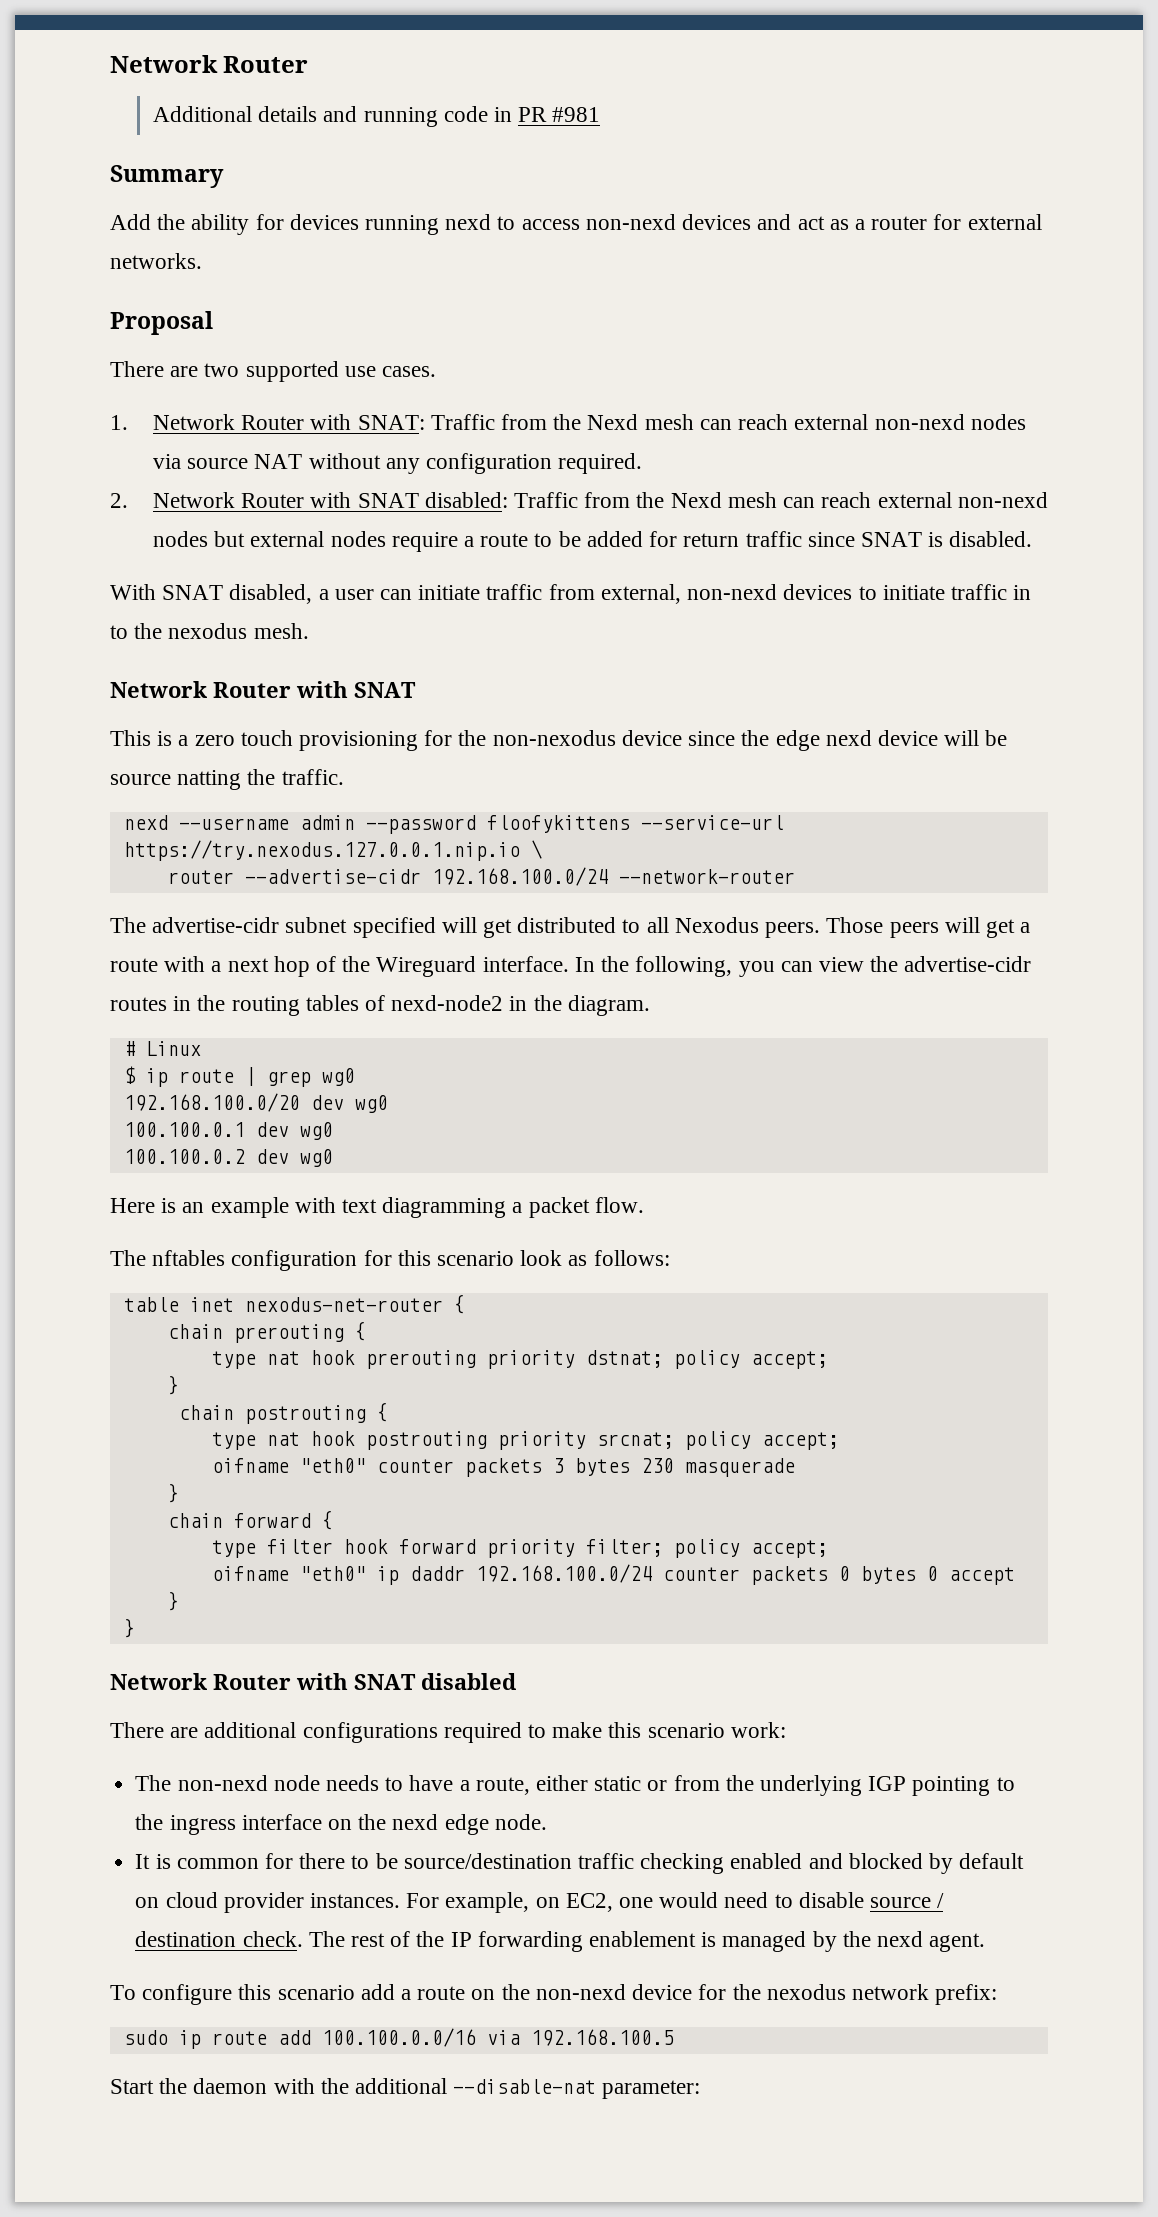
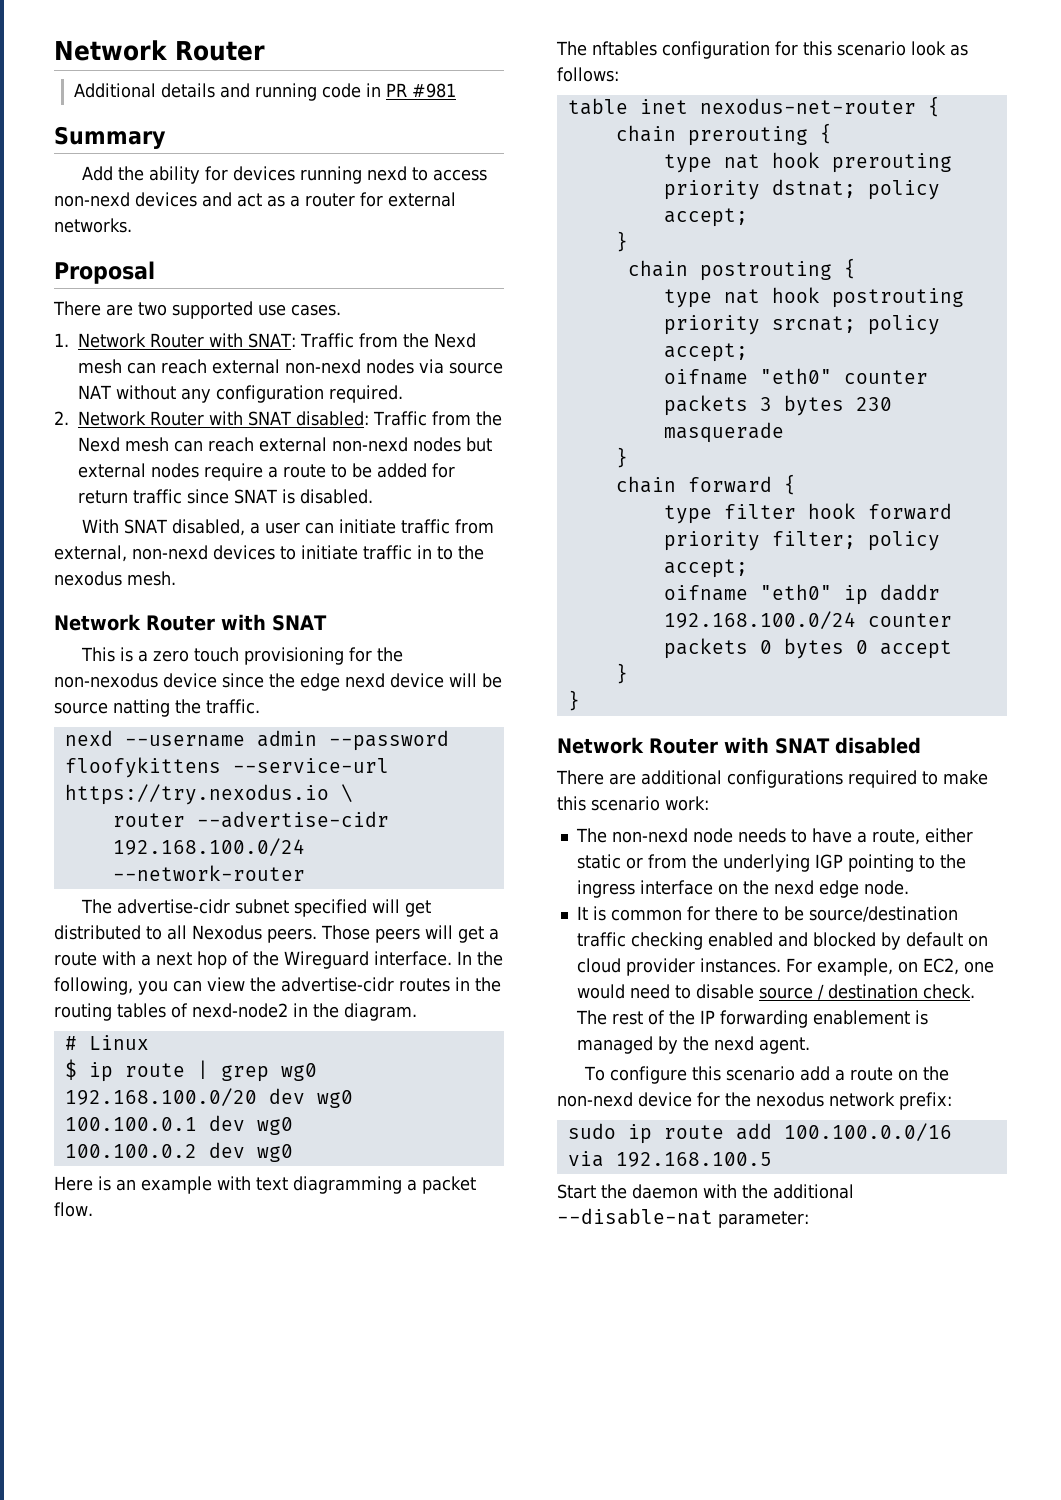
- nexd --username admin --password floofykittens --service-url https://try.nexodus.127.0.0.1.nip.io \
+ nexd --username admin --password floofykittens --service-url https://try.nexodus.io \

